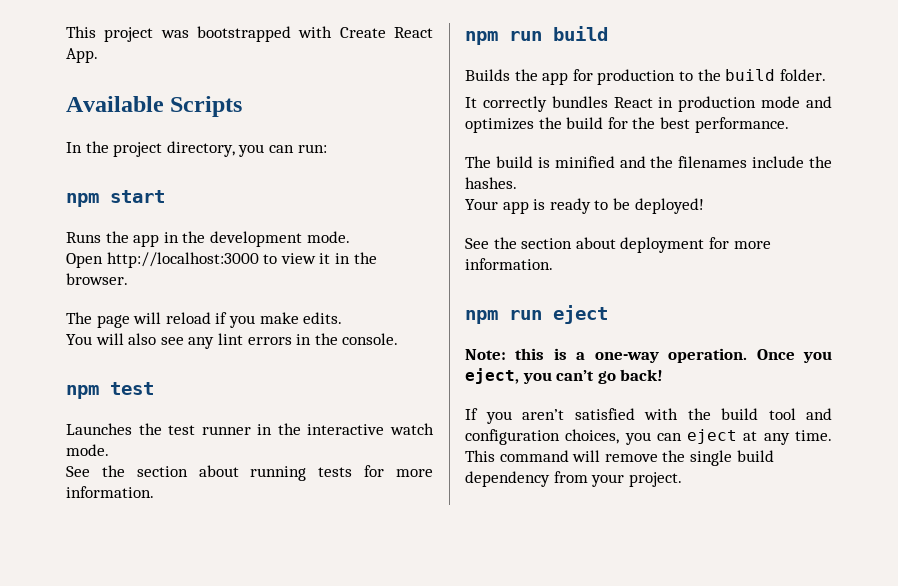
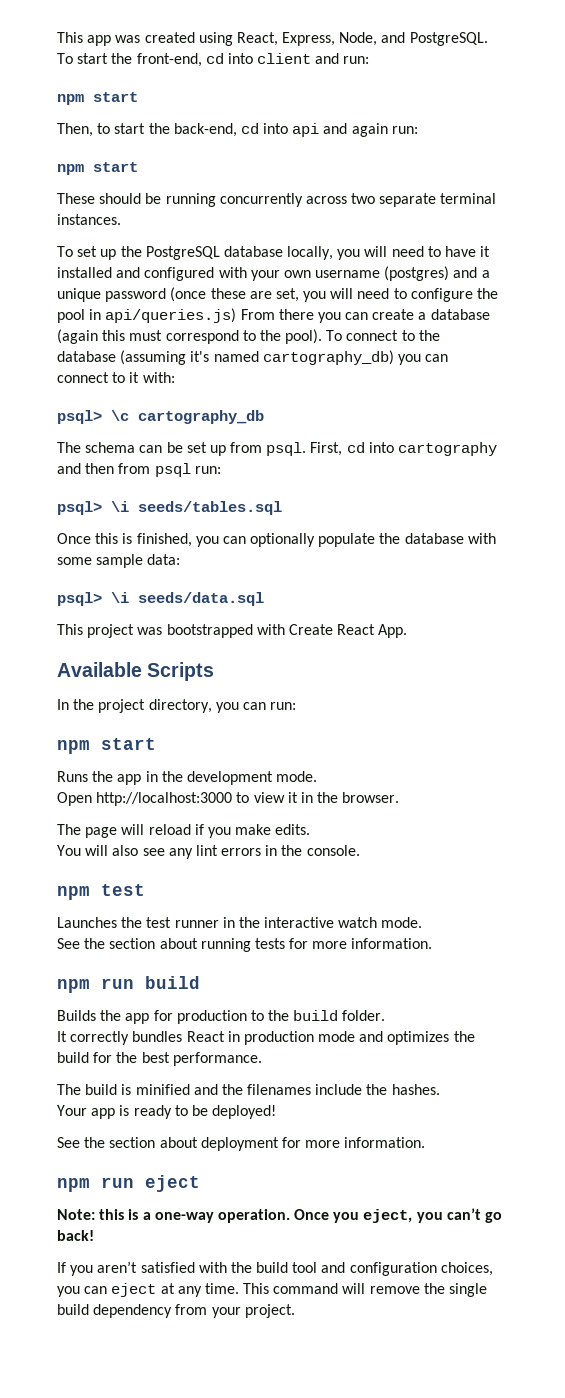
+ This app was created using React, Express, Node, and PostgreSQL. To start the front-end, cd into client and run:
+ npm start
+ Then, to start the back-end, cd into api and again run:
+ npm start
+ These should be running concurrently across two separate terminal instances.
+ To set up the PostgreSQL database locally, you will need to have it installed and configured with your own username (postgres) and a unique password (once these are set, you will need to configure the pool in api/queries.js) From there you can create a database (again this must correspond to the pool). To connect to the database (assuming it's named cartography_db) you can connect to it with:
+ psql> \c cartography_db
+ The schema can be set up from psql. First, cd into cartography and then from psql run:
+ psql> \i seeds/tables.sql
+ Once this is finished, you can optionally populate the database with some sample data:
+ psql> \i seeds/data.sql

